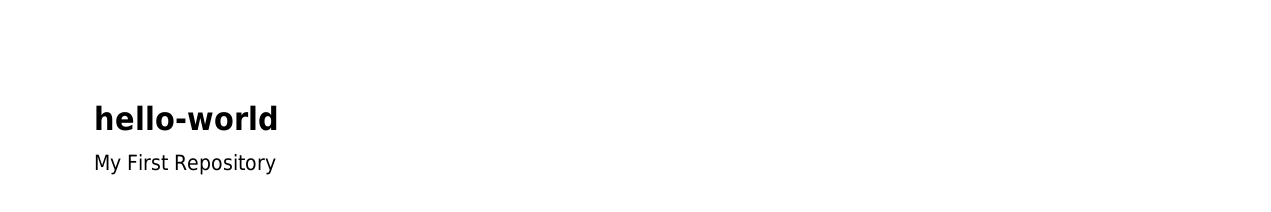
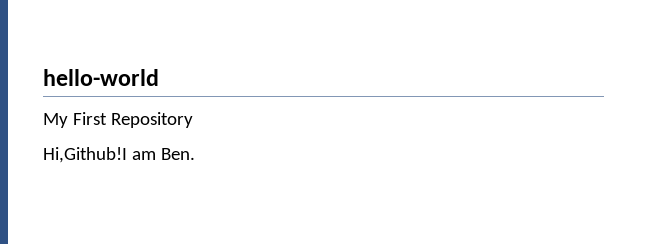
+ Hi,Github!I am Ben.

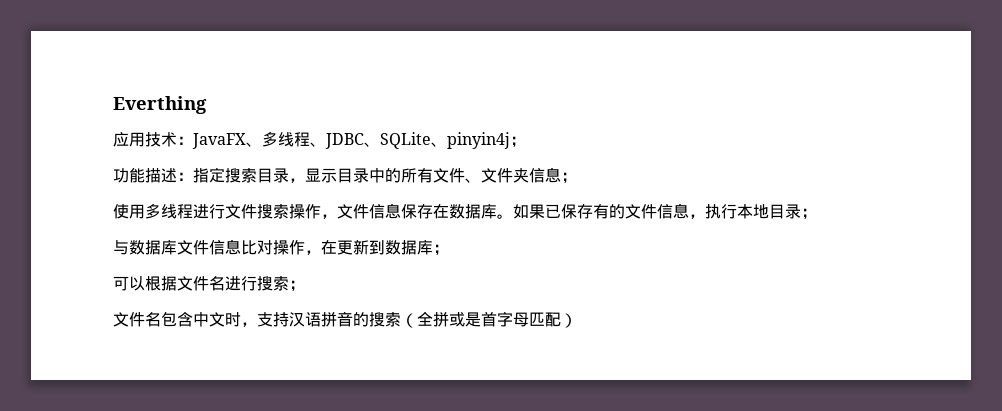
- hello-world
- My First Repository
- Hi,Github!I am Ben.
+ Everthing
+ 应用技术：JavaFX、多线程、JDBC、SQLite、pinyin4j；
+ 功能描述：指定搜索目录，显示目录中的所有文件、文件夹信息；
+ 使用多线程进行文件搜索操作，文件信息保存在数据库。如果已保存有的文件信息，执行本地目录；
+ 与数据库文件信息比对操作，在更新到数据库；
+ 可以根据文件名进行搜索；
+ 文件名包含中文时，支持汉语拼音的搜索（全拼或是首字母匹配）

